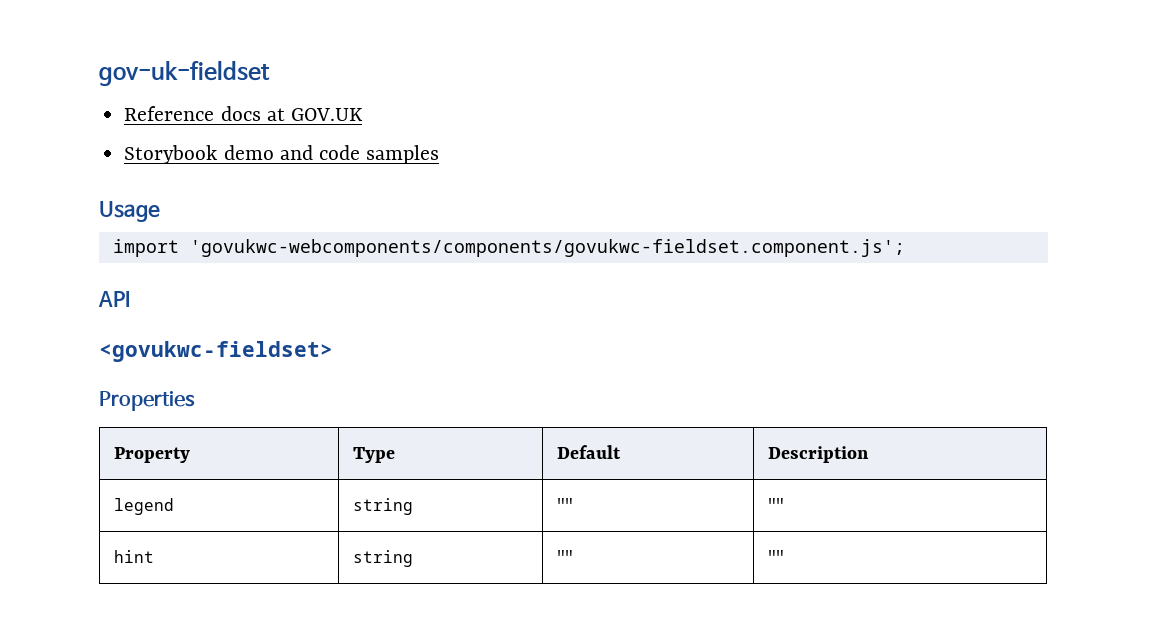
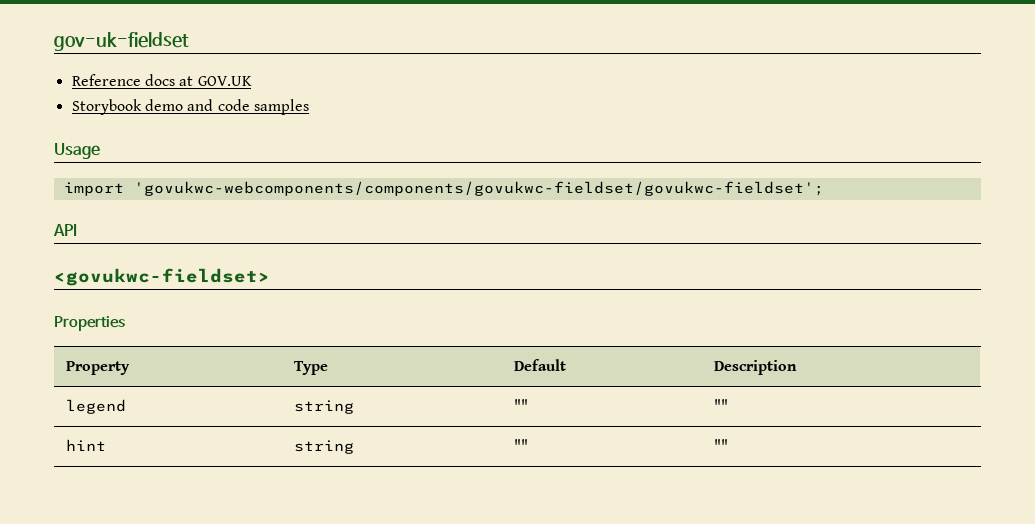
- import 'govukwc-webcomponents/components/govukwc-fieldset.component.js';
+ import 'govukwc-webcomponents/components/govukwc-fieldset/govukwc-fieldset';

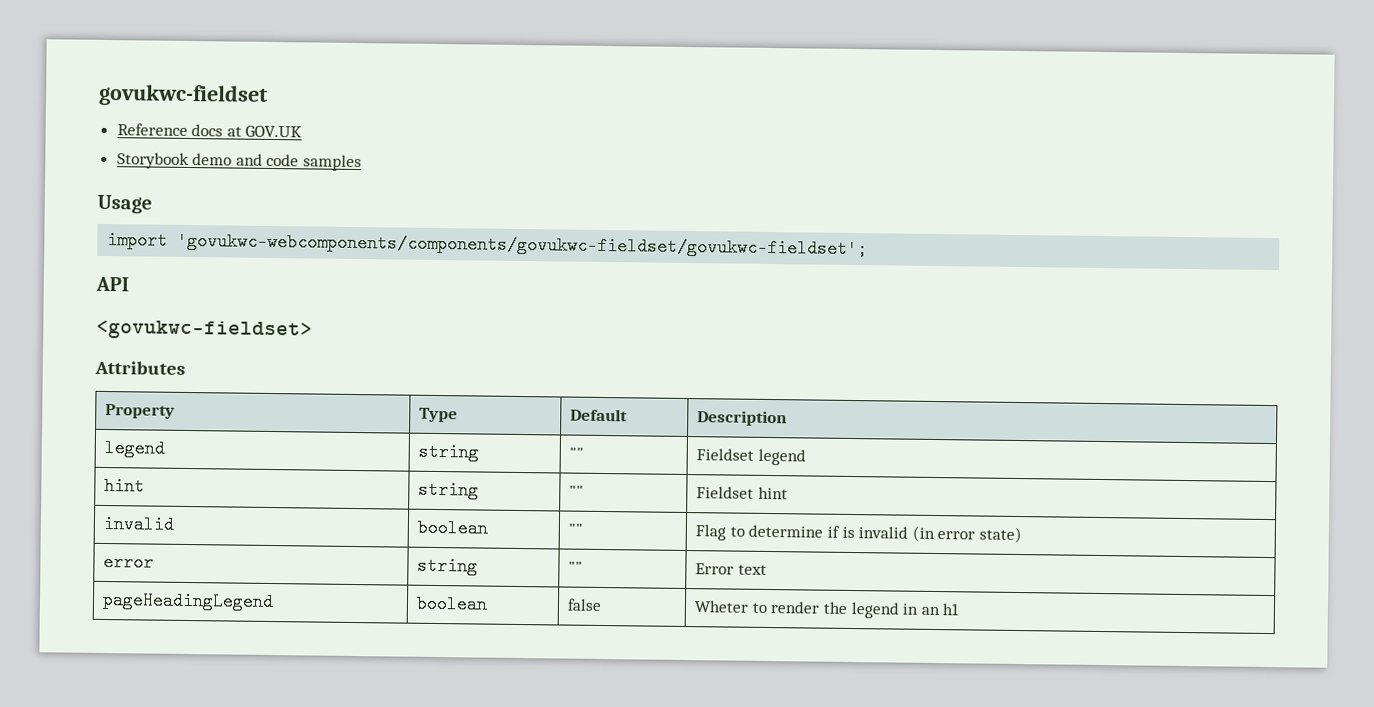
- gov-uk-fieldset
+ govukwc-fieldset
- Properties
+ Attributes
- legend | string | "" | ""
+ legend | string | "" | Fieldset legend
- hint | string | "" | ""
+ hint | string | "" | Fieldset hint
+ invalid | boolean | "" | Flag to determine if is invalid (in error state)
+ error | string | "" | Error text
+ pageHeadingLegend | boolean | false | Wheter to render the legend in an h1

